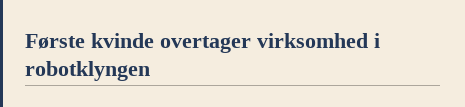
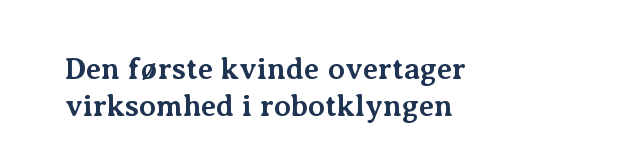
- Første kvinde overtager virksomhed i robotklyngen
+ Den første kvinde overtager virksomhed i robotklyngen

